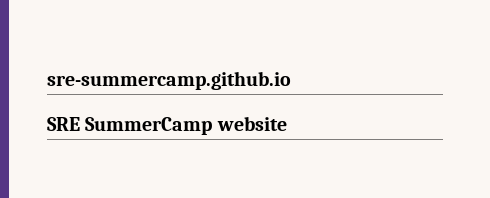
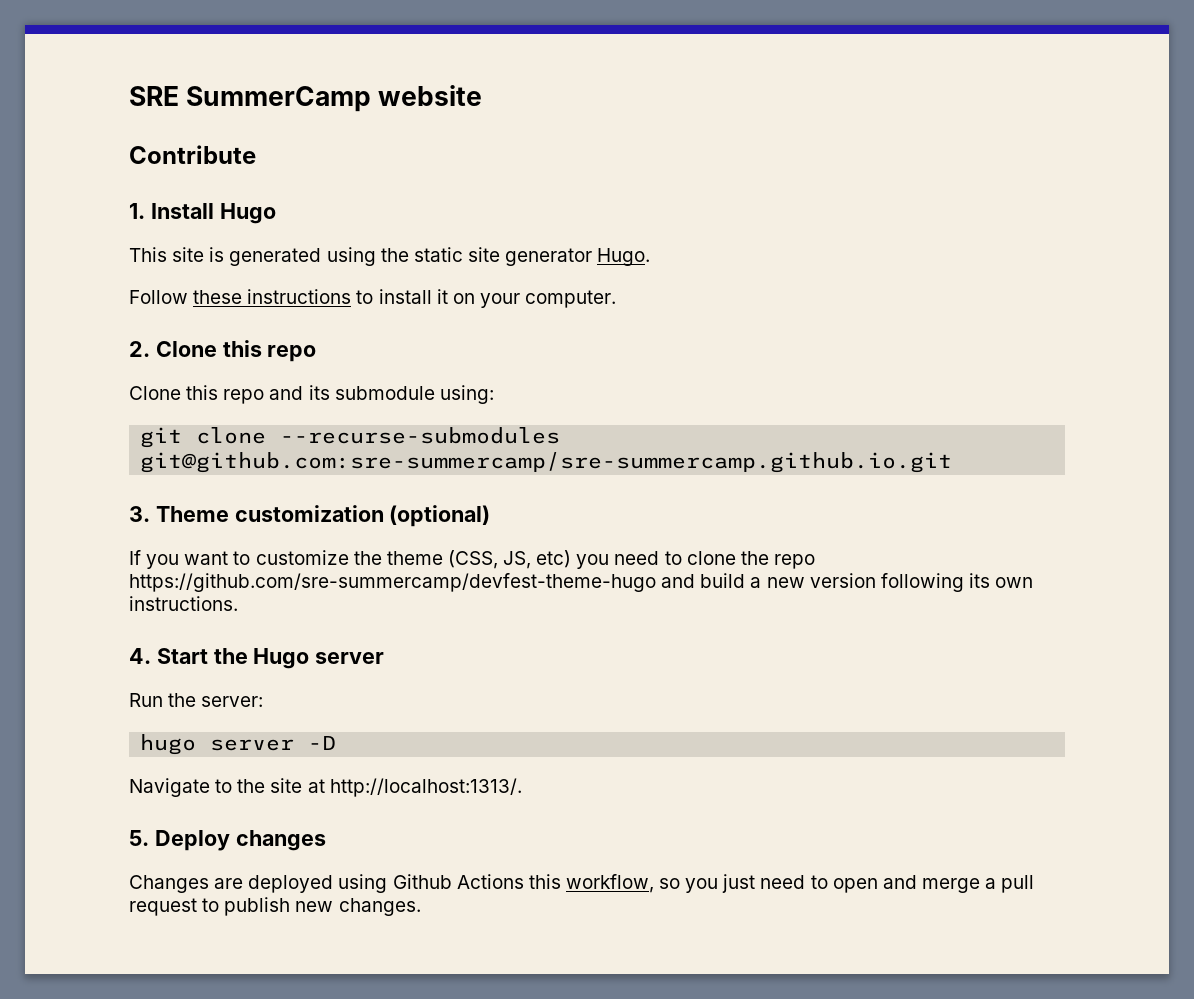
- sre-summercamp.github.io
+ Contribute
+ 1. Install Hugo
+ This site is generated using the static site generator Hugo.
+ Follow these instructions to install it on your computer.
+ 2. Clone this repo
+ Clone this repo and its submodule using:
+ git clone --recurse-submodules git@github.com:sre-summercamp/sre-summercamp.github.io.git
+ 3. Theme customization (optional)
+ If you want to customize the theme (CSS, JS, etc) you need to clone the repo https://github.com/sre-summercamp/devfest-theme-hugo and build a new version following its own instructions.
+ 4. Start the Hugo server
+ Run the server:
+ hugo server -D
+ Navigate to the site at http://localhost:1313/.
+ 5. Deploy changes
+ Changes are deployed using Github Actions this workflow, so you just need to open and merge a pull request to publish new changes.

